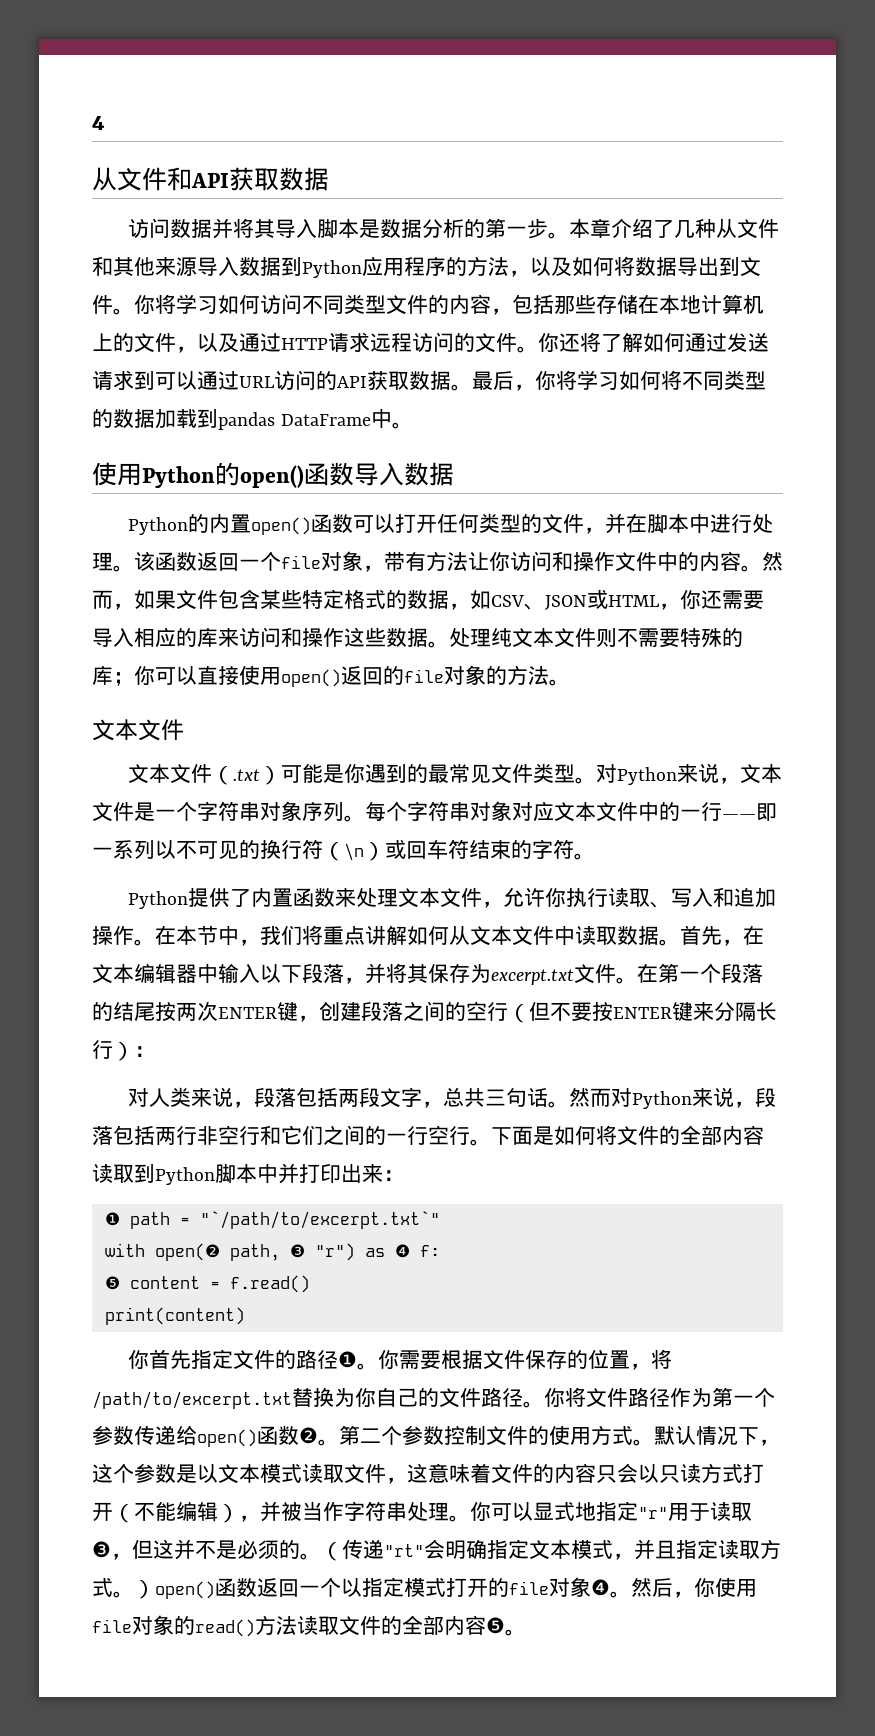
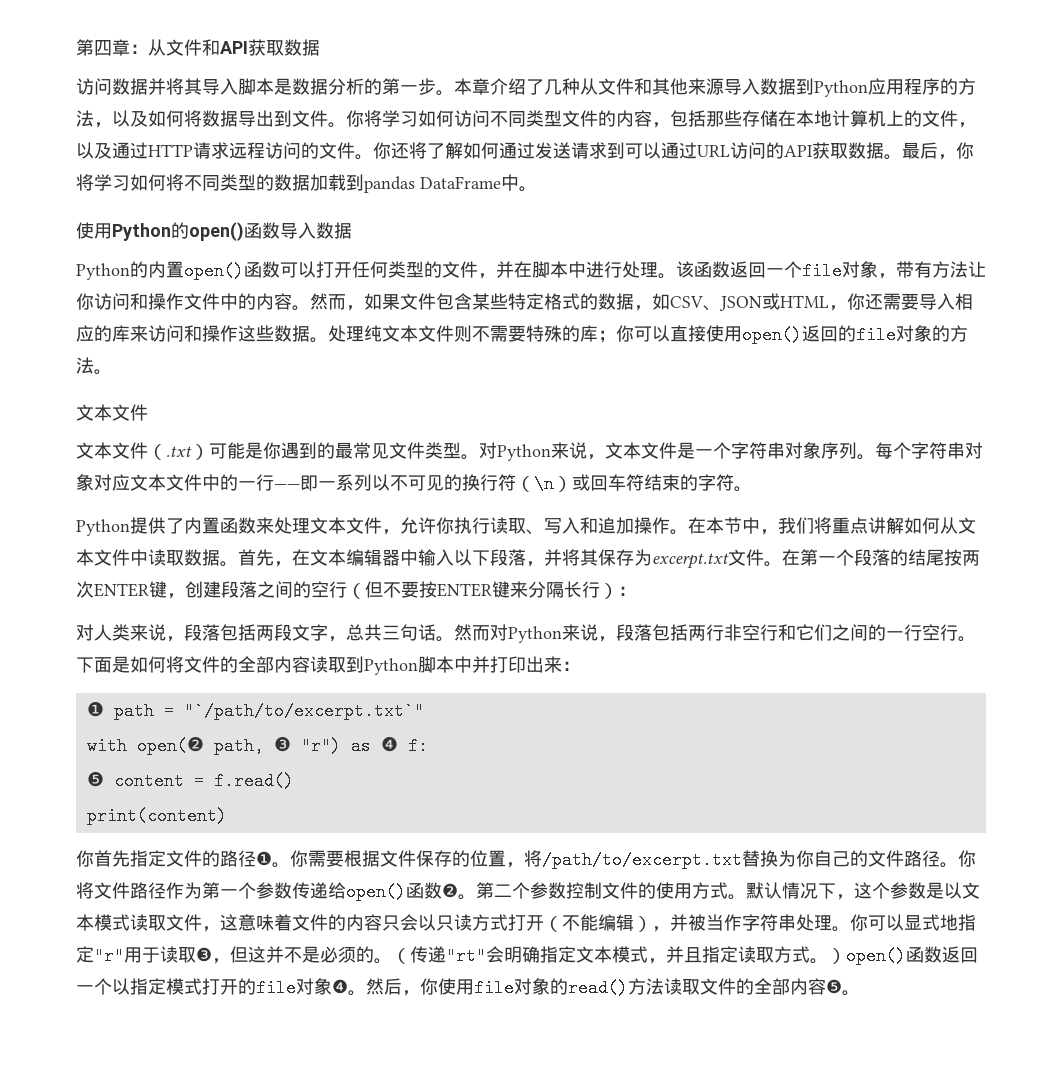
- 4
- 从文件和API获取数据
+ 第四章：从文件和API获取数据

